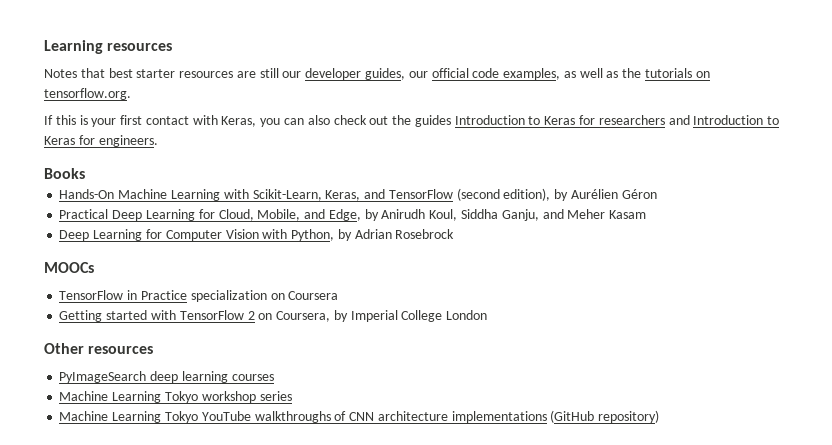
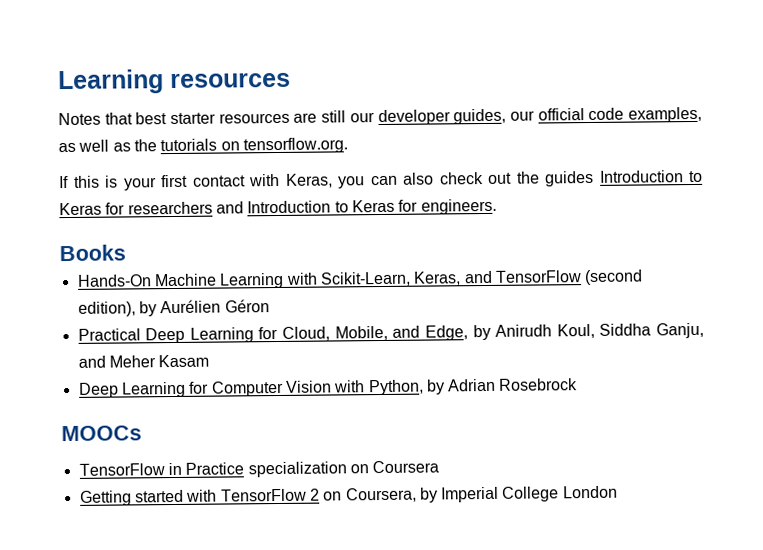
- Other resources
- PyImageSearch deep learning courses
- Machine Learning Tokyo workshop series
- Machine Learning Tokyo YouTube walkthroughs of CNN architecture implementations (GitHub repository)

